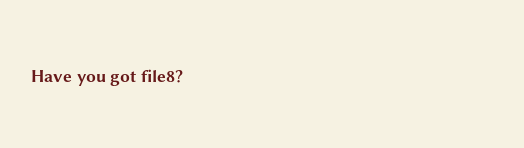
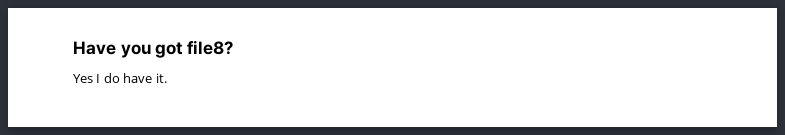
+ Yes I do have it.

